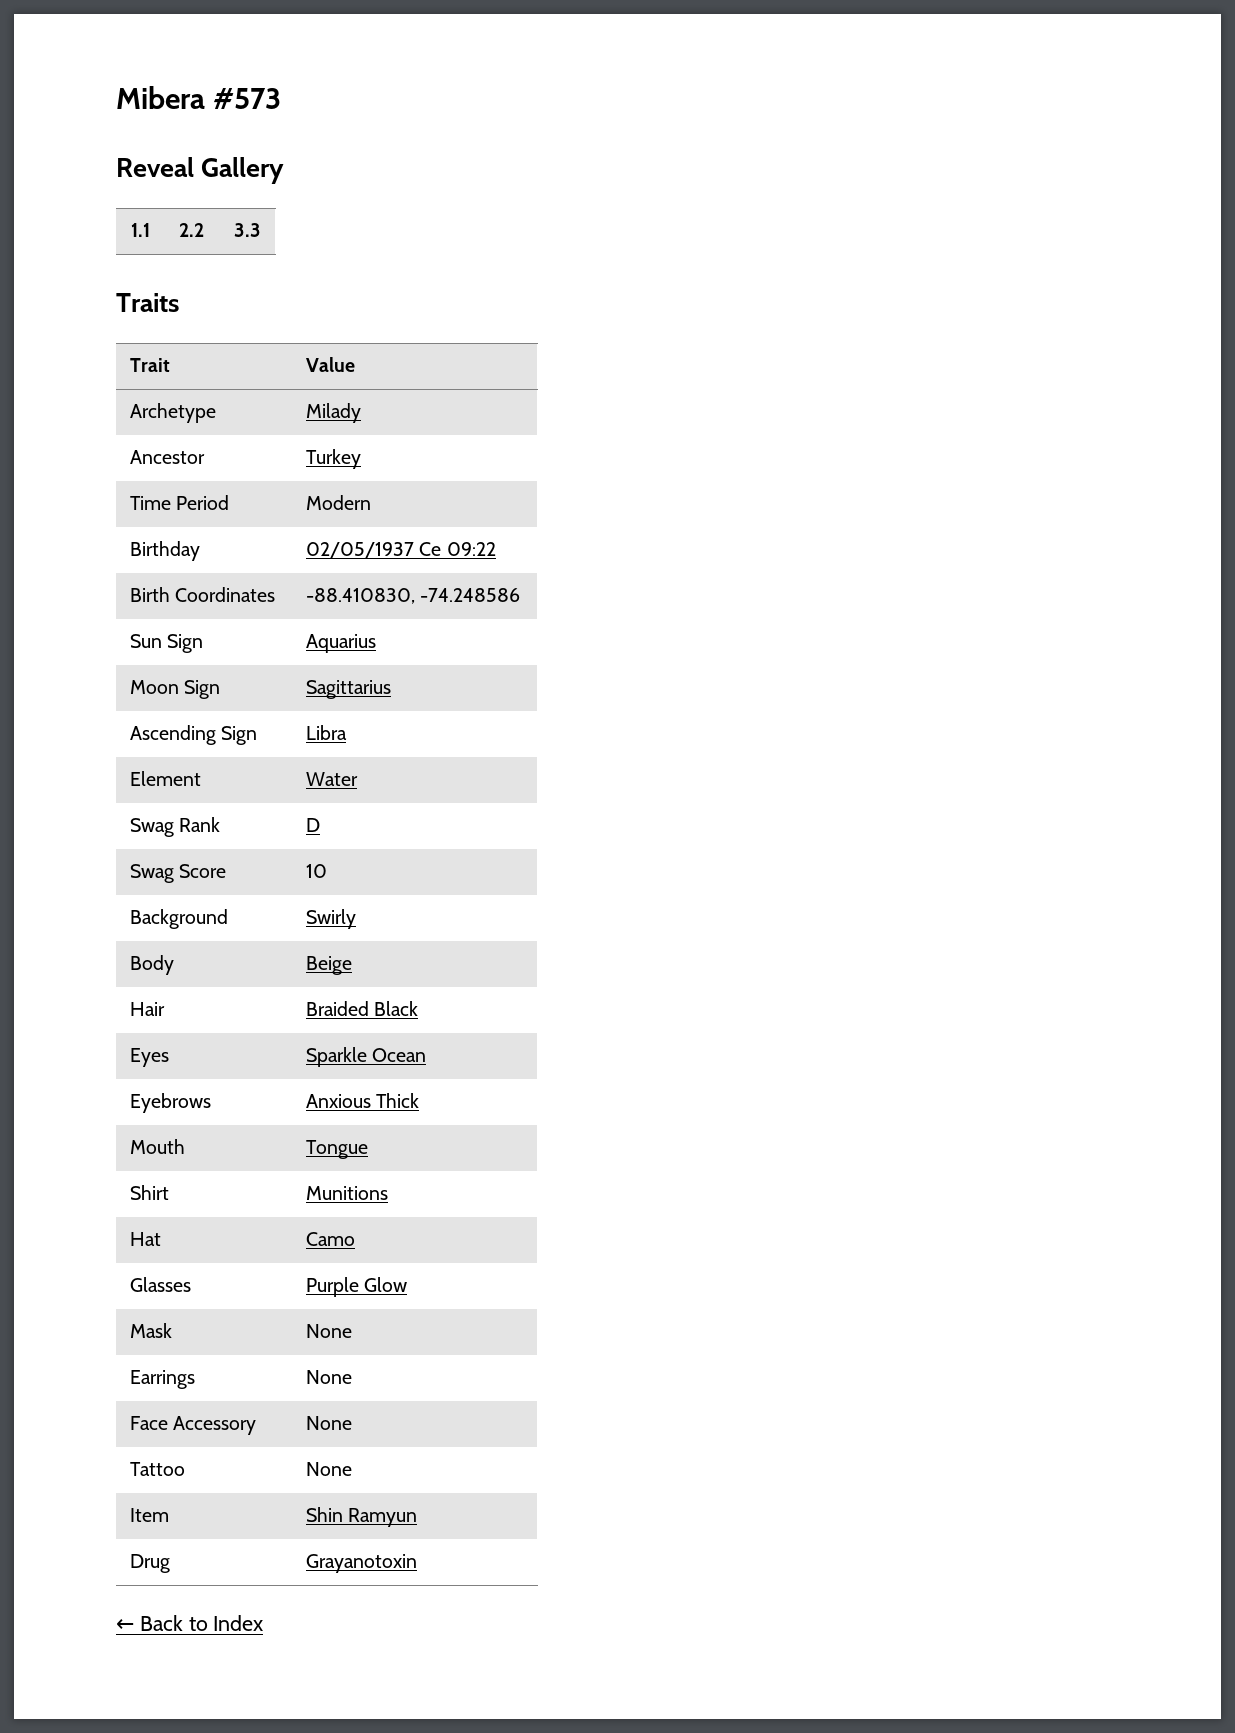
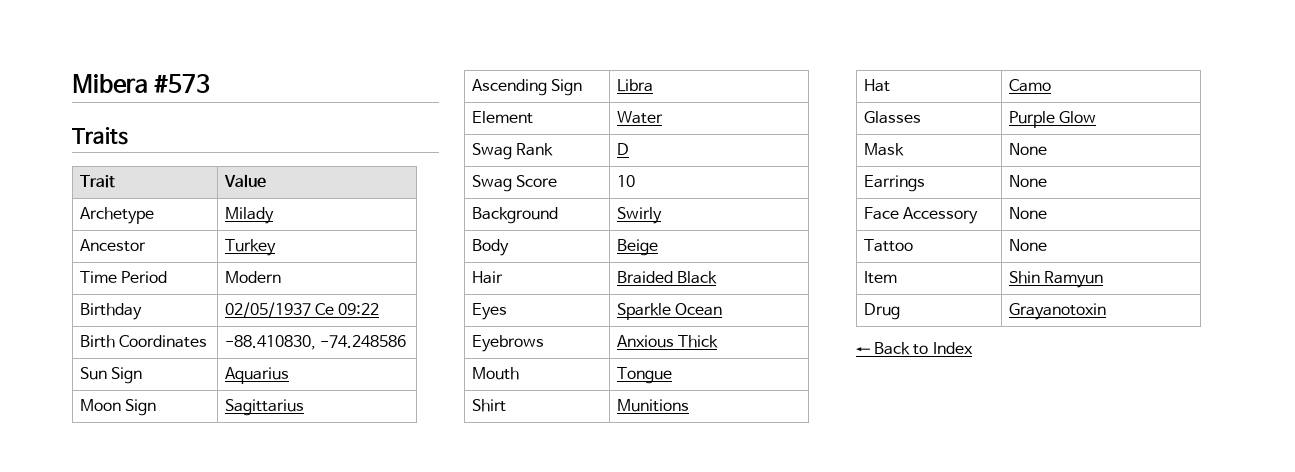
- Reveal Gallery
- 1.1 | 2.2 | 3.3

